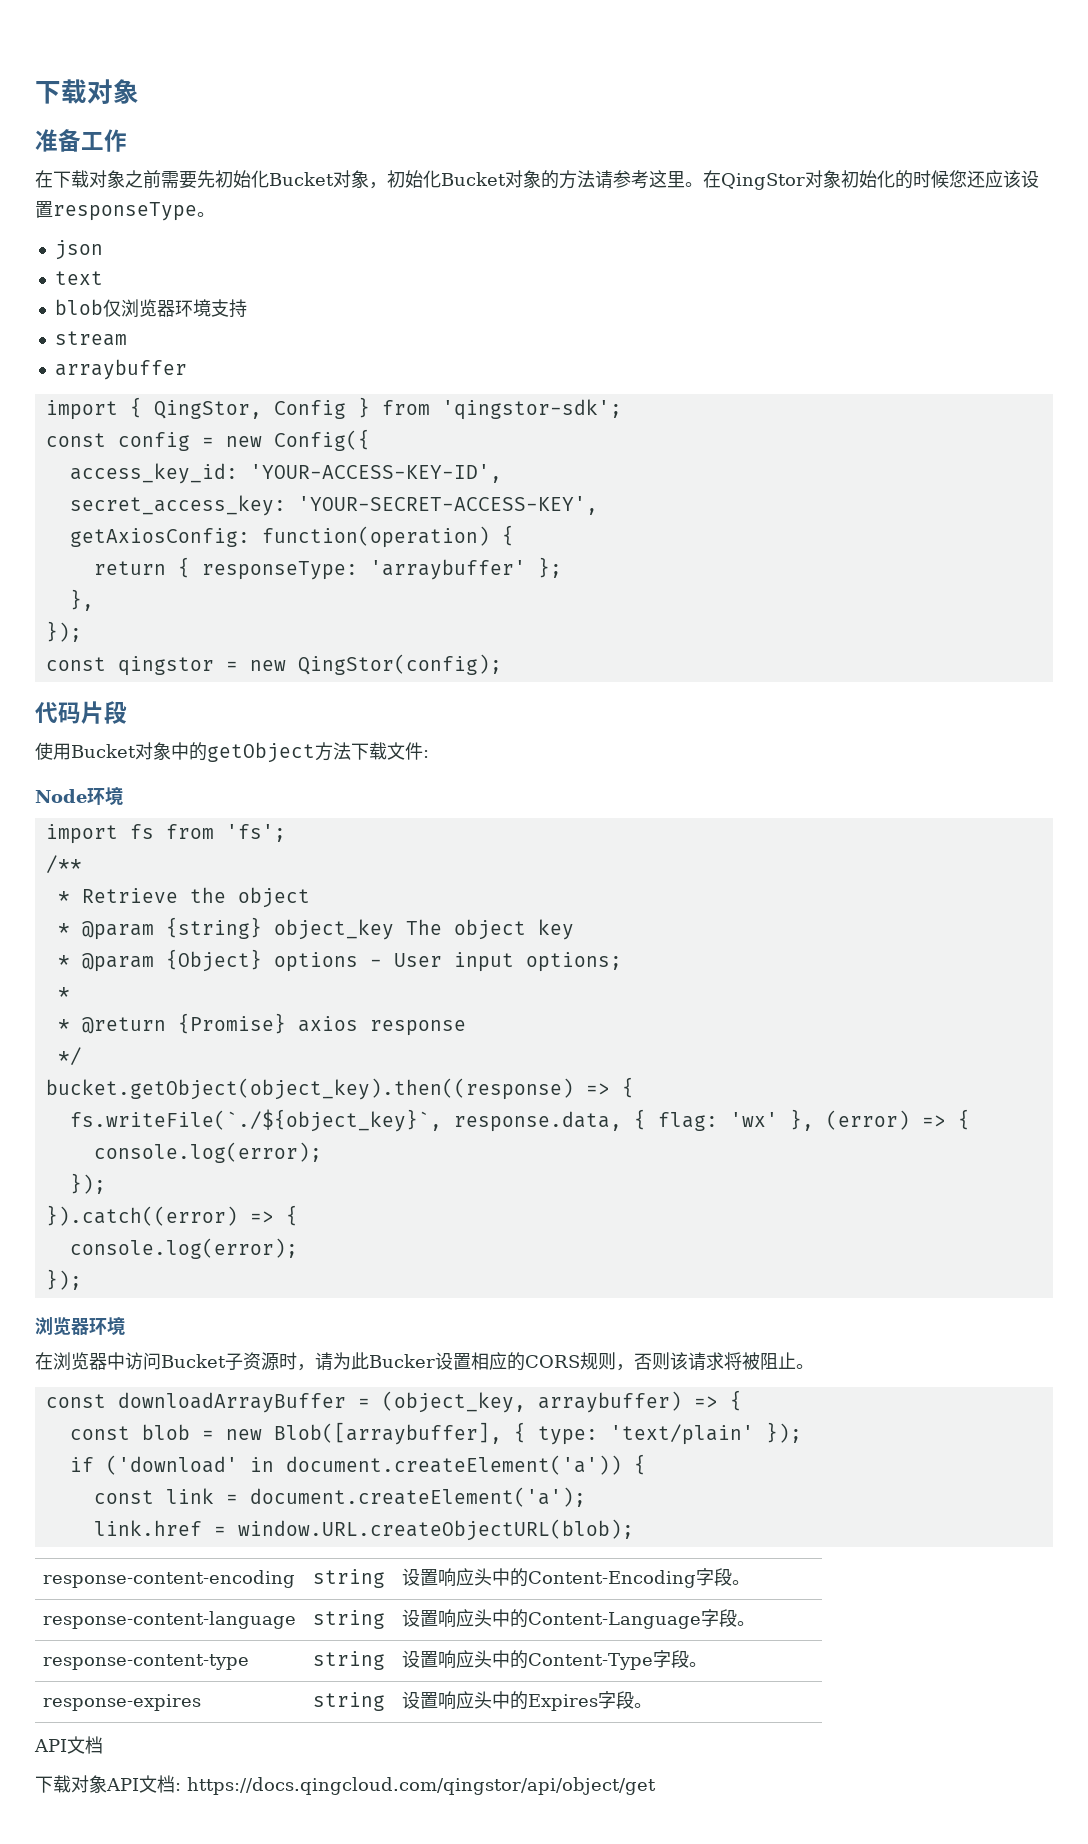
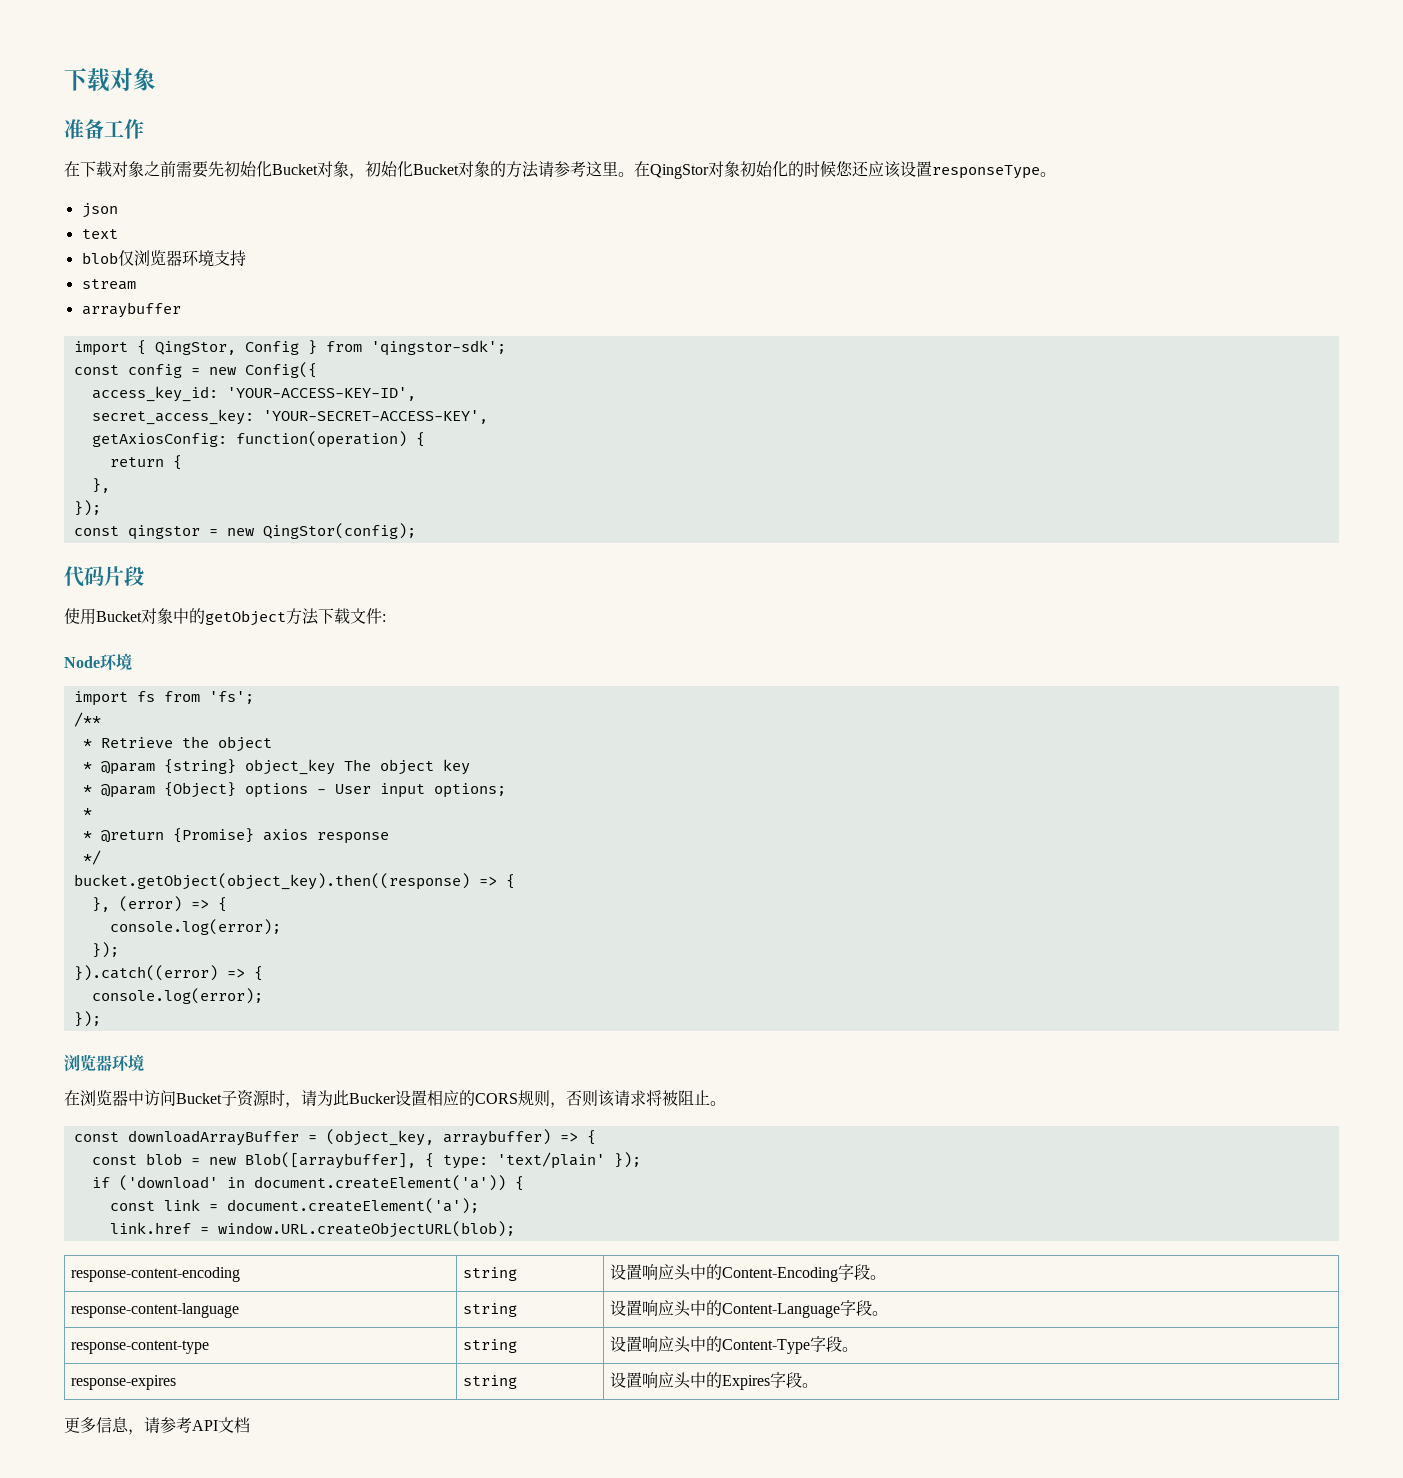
- return { responseType: 'arraybuffer' };
+ return {
- fs.writeFile(`./${object_key}`, response.data, { flag: 'wx' }, (error) => {
+ }, (error) => {
  response-expires | string | 设置响应头中的Expires字段。
- API文档
- 下载对象API文档: https://docs.qingcloud.com/qingstor/api/object/get
+ 更多信息，请参考API文档

